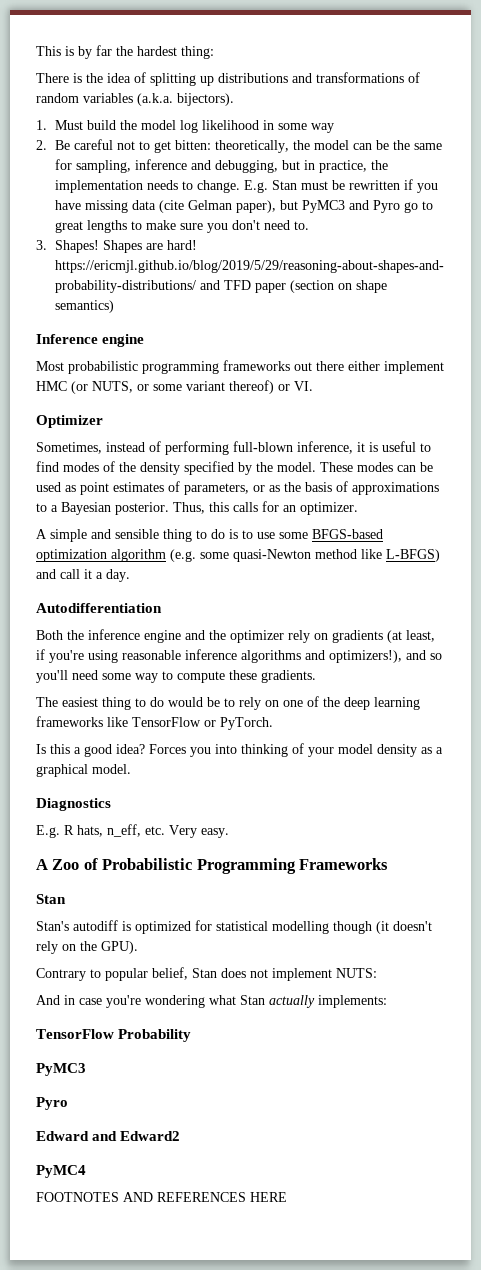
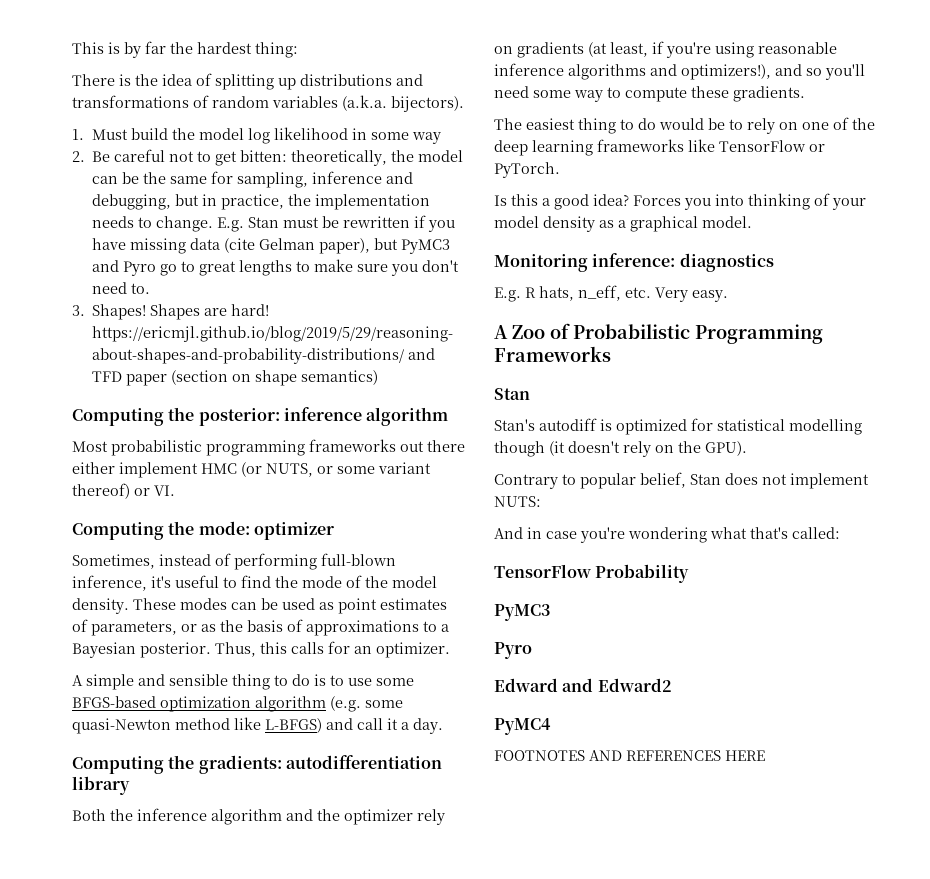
- Inference engine
+ Computing the posterior: inference algorithm
- Optimizer
+ Computing the mode: optimizer
- Sometimes, instead of performing full-blown inference, it is useful to find modes of the density specified by the model.
+ Sometimes, instead of performing full-blown inference, it's useful to find the mode of the model density.
- Autodifferentiation
+ Computing the gradients: autodifferentiation library
- Both the inference engine and the optimizer rely on gradients (at least, if you're using reasonable inference algorithms and optimizers!), and so you'll need some way to compute these gradients.
+ Both the inference algorithm and the optimizer rely on gradients (at least, if you're using reasonable inference algorithms and optimizers!), and so you'll need some way to compute these gradients.
- Diagnostics
+ Monitoring inference: diagnostics
- And in case you're wondering what Stan actually implements:
+ And in case you're wondering what that's called:

